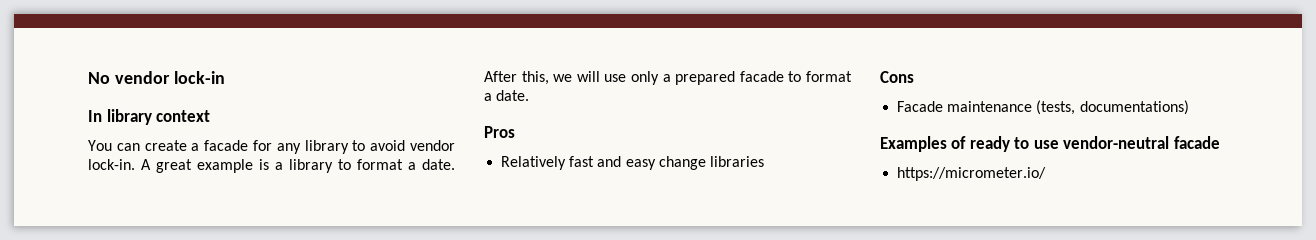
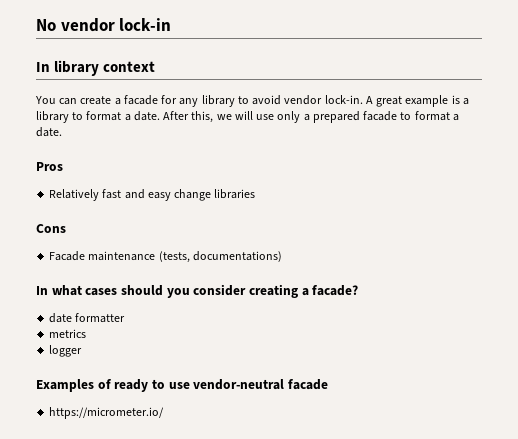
+ In what cases should you consider creating a facade?
+ date formatter
+ metrics
+ logger

